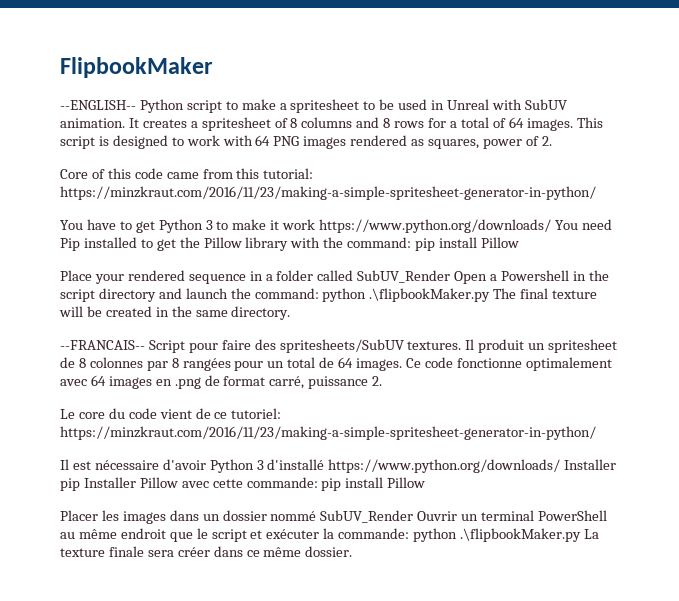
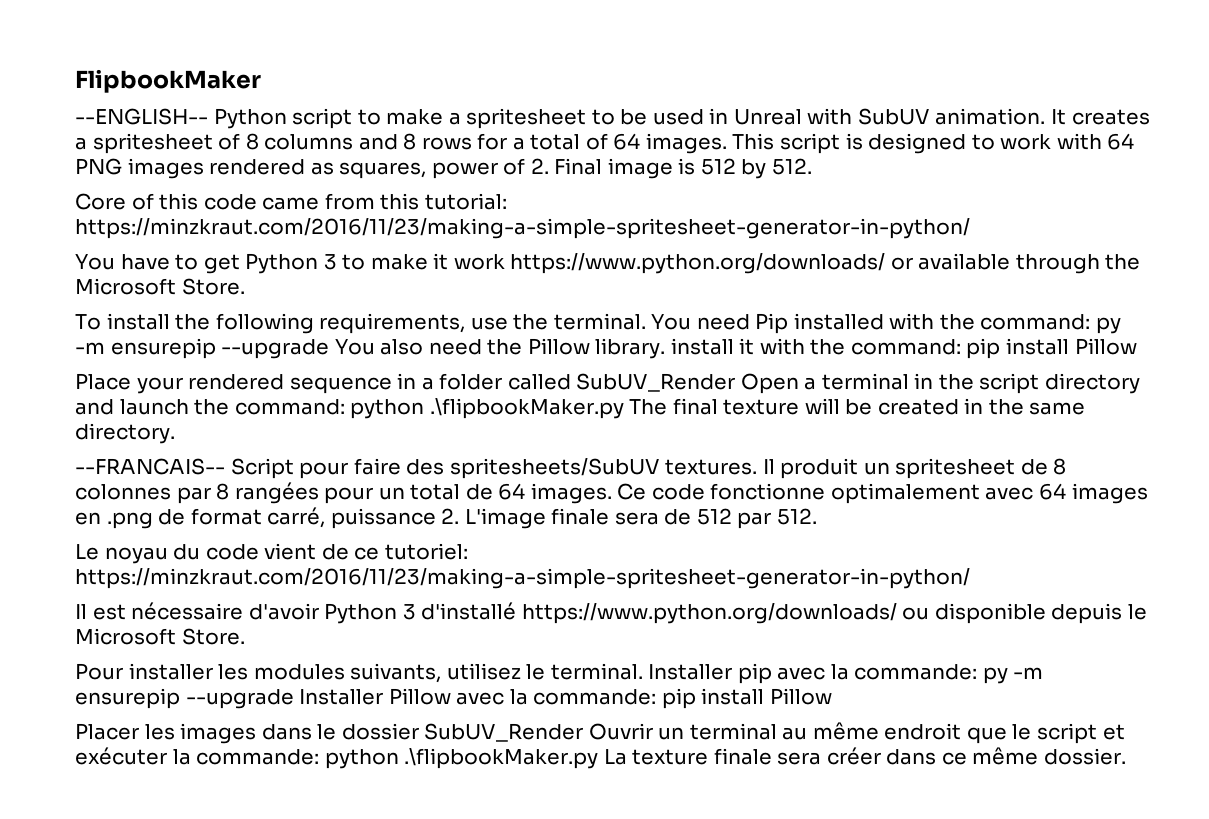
- This script is designed to work with 64 PNG images rendered as squares, power of 2.
+ This script is designed to work with 64 PNG images rendered as squares, power of 2. Final image is 512 by 512.
- You have to get Python 3 to make it work https://www.python.org/downloads/ You need Pip installed to get the Pillow library with the command: pip install Pillow
+ You have to get Python 3 to make it work https://www.python.org/downloads/ or available through the Microsoft Store.
+ To install the following requirements, use the terminal. You need Pip installed with the command: py -m ensurepip --upgrade You also need the Pillow library. install it with the command: pip install Pillow
- Place your rendered sequence in a folder called SubUV_Render Open a Powershell in the script directory and launch the command: python .\flipbookMaker.py The final texture will be created in the same directory.
+ Place your rendered sequence in a folder called SubUV_Render Open a terminal in the script directory and launch the command: python .\flipbookMaker.py The final texture will be created in the same directory.
- Ce code fonctionne optimalement avec 64 images en .png de format carré, puissance 2.
+ Ce code fonctionne optimalement avec 64 images en .png de format carré, puissance 2. L'image finale sera de 512 par 512.
- Le core du code vient de ce tutoriel: https://minzkraut.com/2016/11/23/making-a-simple-spritesheet-generator-in-python/
+ Le noyau du code vient de ce tutoriel: https://minzkraut.com/2016/11/23/making-a-simple-spritesheet-generator-in-python/
- Il est nécessaire d'avoir Python 3 d'installé https://www.python.org/downloads/ Installer pip Installer Pillow avec cette commande: pip install Pillow
+ Il est nécessaire d'avoir Python 3 d'installé https://www.python.org/downloads/ ou disponible depuis le Microsoft Store.
+ Pour installer les modules suivants, utilisez le terminal. Installer pip avec la commande: py -m ensurepip --upgrade Installer Pillow avec la commande: pip install Pillow
- Placer les images dans un dossier nommé SubUV_Render Ouvrir un terminal PowerShell au même endroit que le script et exécuter la commande: python .\flipbookMaker.py La texture finale sera créer dans ce même dossier.
+ Placer les images dans le dossier SubUV_Render Ouvrir un terminal au même endroit que le script et exécuter la commande: python .\flipbookMaker.py La texture finale sera créer dans ce même dossier.

